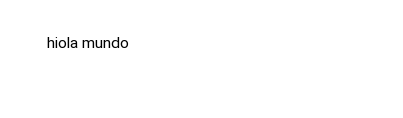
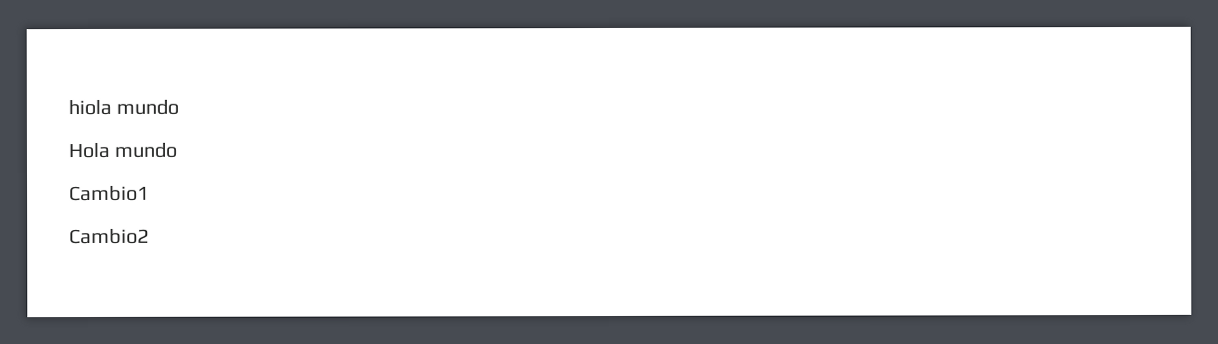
+ Hola mundo
+ Cambio1
+ Cambio2

